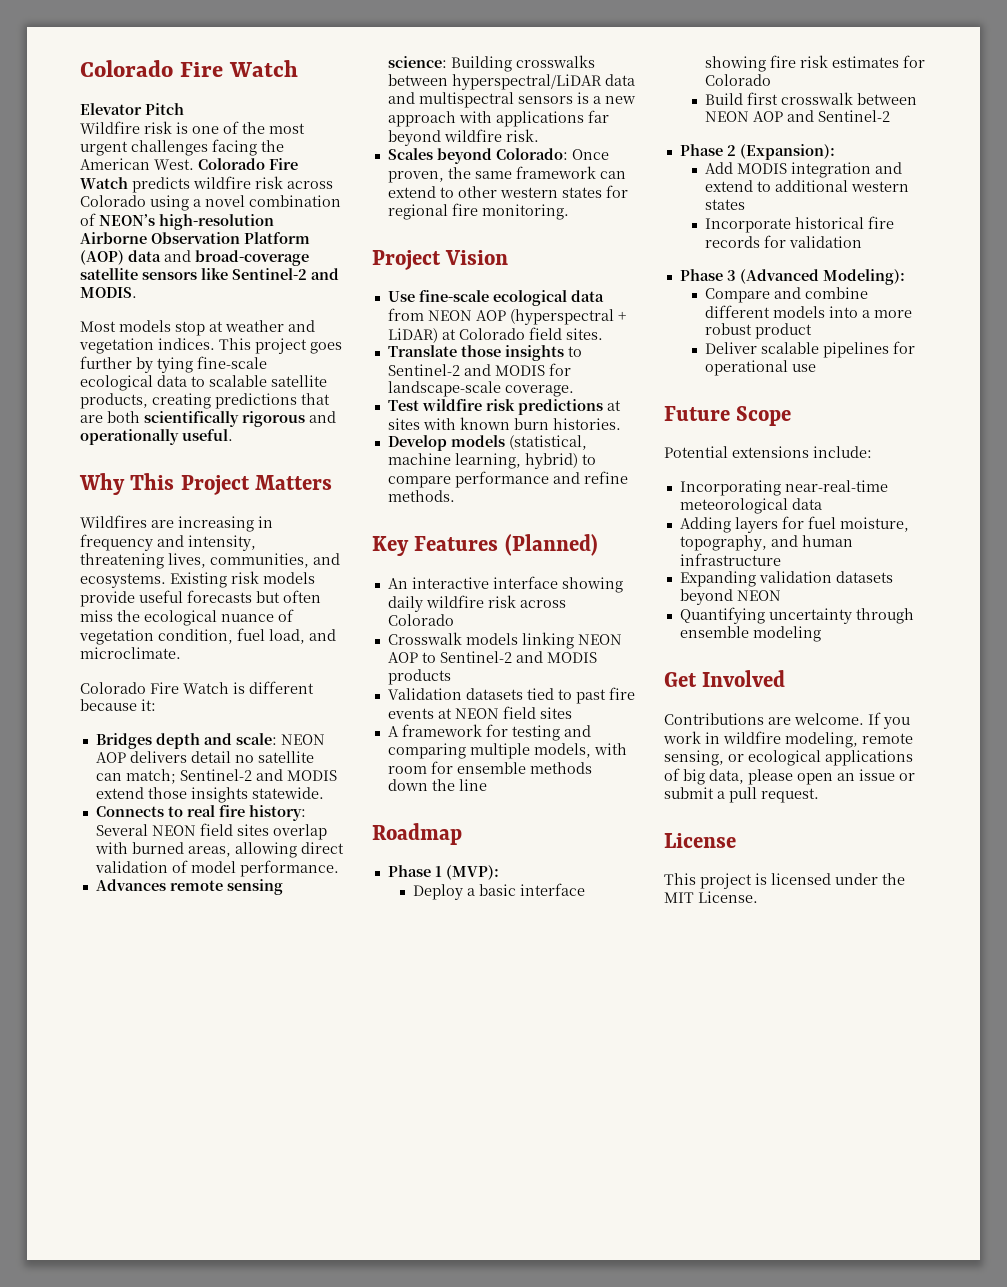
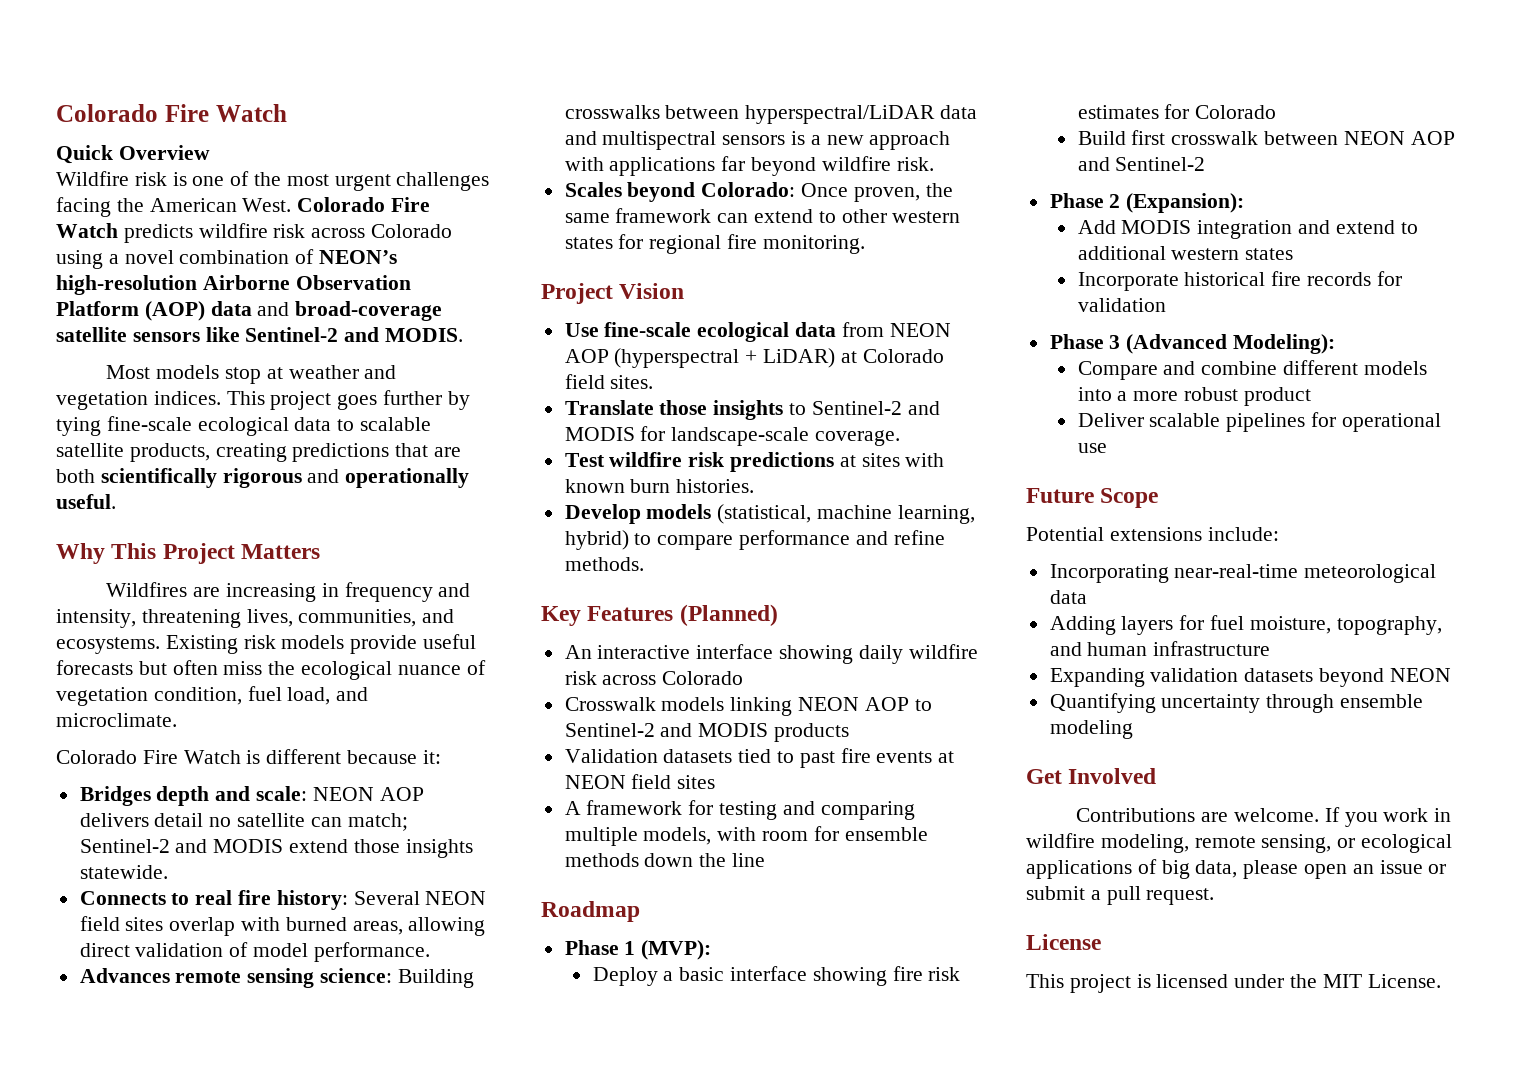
- Elevator Pitch
+ Quick Overview

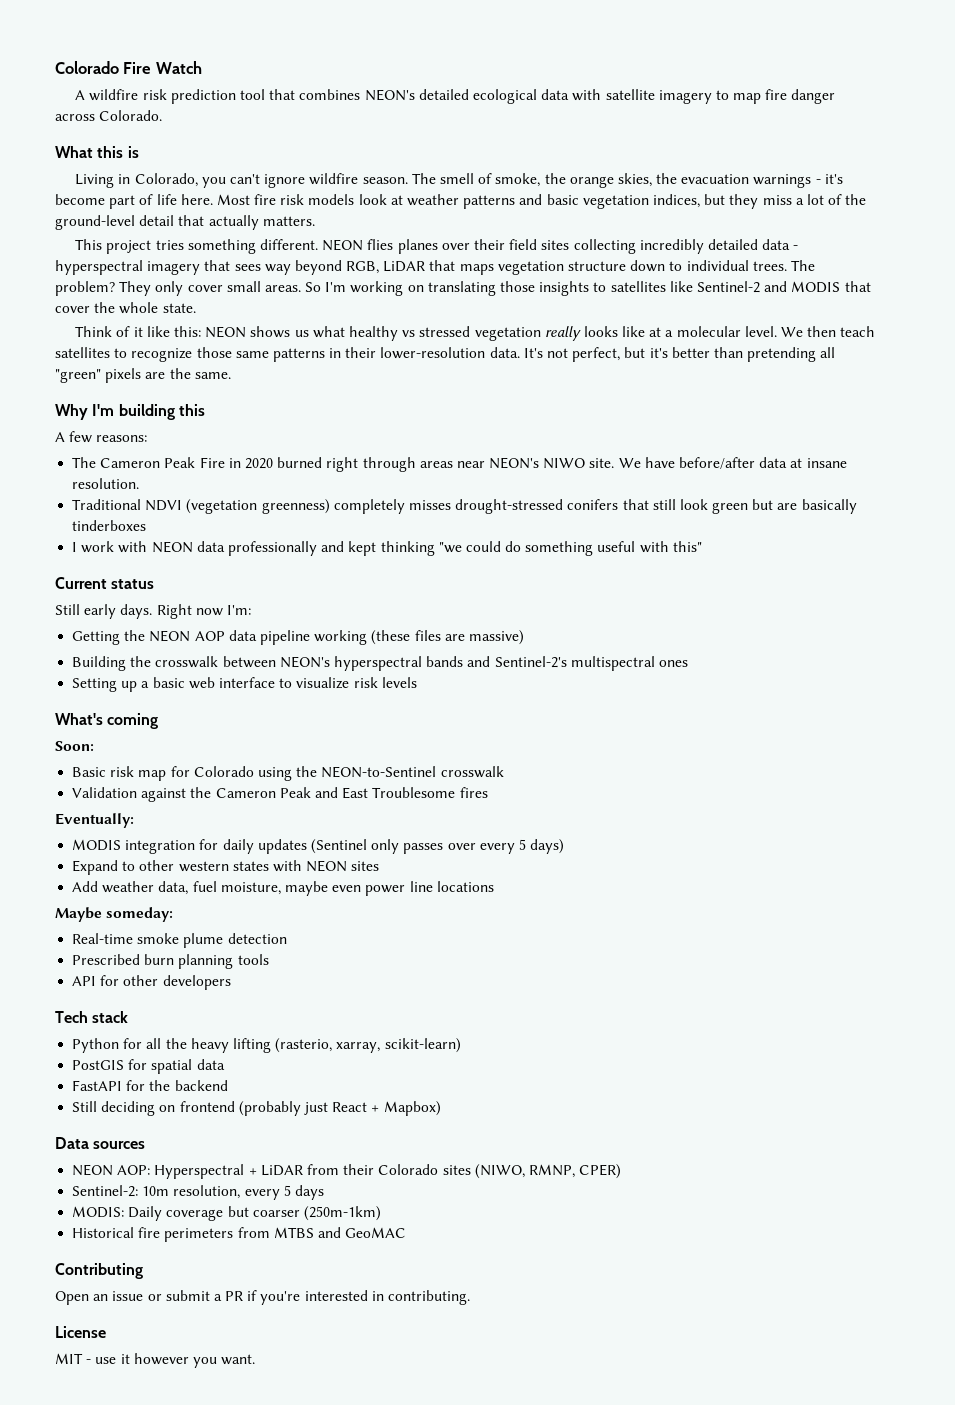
- Quick Overview
- Wildfire risk is one of the most urgent challenges facing the American West. Colorado Fire Watch predicts wildfire risk across Colorado using a novel combination of NEON’s high-resolution Airborne Observation Platform (AOP) data and broad-coverage satellite sensors like Sentinel-2 and MODIS.
- Most models stop at weather and vegetation indices. This project goes further by tying fine-scale ecological data to scalable satellite products, creating predictions that are both scientifically rigorous and operationally useful.
- Why This Project Matters
- Wildfires are increasing in frequency and intensity, threatening lives, communities, and ecosystems. Existing risk models provide useful forecasts but often miss the ecological nuance of vegetation condition, fuel load, and microclimate.
- Colorado Fire Watch is different because it:
- Bridges depth and scale: NEON AOP delivers detail no satellite can match; Sentinel-2 and MODIS extend those insights statewide.
- Connects to real fire history: Several NEON field sites overlap with burned areas, allowing direct validation of model performance.
- Advances remote sensing science: Building crosswalks between hyperspectral/LiDAR data and multispectral sensors is a new approach with applications far beyond wildfire risk.
- Scales beyond Colorado: Once proven, the same framework can extend to other western states for regional fire monitoring.
- Project Vision
- Use fine-scale ecological data from NEON AOP (hyperspectral + LiDAR) at Colorado field sites.
- Translate those insights to Sentinel-2 and MODIS for landscape-scale coverage.
- Test wildfire risk predictions at sites with known burn histories.
- Develop models (statistical, machine learning, hybrid) to compare performance and refine methods.
- Key Features (Planned)
- An interactive interface showing daily wildfire risk across Colorado
- Crosswalk models linking NEON AOP to Sentinel-2 and MODIS products
- Validation datasets tied to past fire events at NEON field sites
- A framework for testing and comparing multiple models, with room for ensemble methods down the line
- Roadmap
- Phase 1 (MVP):
- Deploy a basic interface showing fire risk estimates for Colorado
- Build first crosswalk between NEON AOP and Sentinel-2
- Phase 2 (Expansion):
- Add MODIS integration and extend to additional western states
- Incorporate historical fire records for validation
- Phase 3 (Advanced Modeling):
- Compare and combine different models into a more robust product
- Deliver scalable pipelines for operational use
- Future Scope
- Potential extensions include:
- Incorporating near-real-time meteorological data
- Adding layers for fuel moisture, topography, and human infrastructure
- Expanding validation datasets beyond NEON
- Quantifying uncertainty through ensemble modeling
- Get Involved
- Contributions are welcome. If you work in wildfire modeling, remote sensing, or ecological applications of big data, please open an issue or submit a pull request.
+ A wildfire risk prediction tool that combines NEON's detailed ecological data with satellite imagery to map fire danger across Colorado.
+ What this is
+ Living in Colorado, you can't ignore wildfire season. The smell of smoke, the orange skies, the evacuation warnings - it's become part of life here. Most fire risk models look at weather patterns and basic vegetation indices, but they miss a lot of the ground-level detail that actually matters.
+ This project tries something different. NEON flies planes over their field sites collecting incredibly detailed data - hyperspectral imagery that sees way beyond RGB, LiDAR that maps vegetation structure down to individual trees. The problem? They only cover small areas. So I'm working on translating those insights to satellites like Sentinel-2 and MODIS that cover the whole state.
+ Think of it like this: NEON shows us what healthy vs stressed vegetation really looks like at a molecular level. We then teach satellites to recognize those same patterns in their lower-resolution data. It's not perfect, but it's better than pretending all "green" pixels are the same.
+ Why I'm building this
+ A few reasons:
+ The Cameron Peak Fire in 2020 burned right through areas near NEON's NIWO site. We have before/after data at insane resolution.
+ Traditional NDVI (vegetation greenness) completely misses drought-stressed conifers that still look green but are basically tinderboxes
+ I work with NEON data professionally and kept thinking "we could do something useful with this"
+ Current status
+ Still early days. Right now I'm:
+ Getting the NEON AOP data pipeline working (these files are massive)
+ Building the crosswalk between NEON's hyperspectral bands and Sentinel-2's multispectral ones
+ Setting up a basic web interface to visualize risk levels
+ What's coming
+ Soon:
+ Basic risk map for Colorado using the NEON-to-Sentinel crosswalk
+ Validation against the Cameron Peak and East Troublesome fires
+ Eventually:
+ MODIS integration for daily updates (Sentinel only passes over every 5 days)
+ Expand to other western states with NEON sites
+ Add weather data, fuel moisture, maybe even power line locations
+ Maybe someday:
+ Real-time smoke plume detection
+ Prescribed burn planning tools
+ API for other developers
+ Tech stack
+ Python for all the heavy lifting (rasterio, xarray, scikit-learn)
+ PostGIS for spatial data
+ FastAPI for the backend
+ Still deciding on frontend (probably just React + Mapbox)
+ Data sources
+ NEON AOP: Hyperspectral + LiDAR from their Colorado sites (NIWO, RMNP, CPER)
+ Sentinel-2: 10m resolution, every 5 days
+ MODIS: Daily coverage but coarser (250m-1km)
+ Historical fire perimeters from MTBS and GeoMAC
+ Contributing
+ Open an issue or submit a PR if you're interested in contributing.
  License
- This project is licensed under the MIT License.
+ MIT - use it however you want.

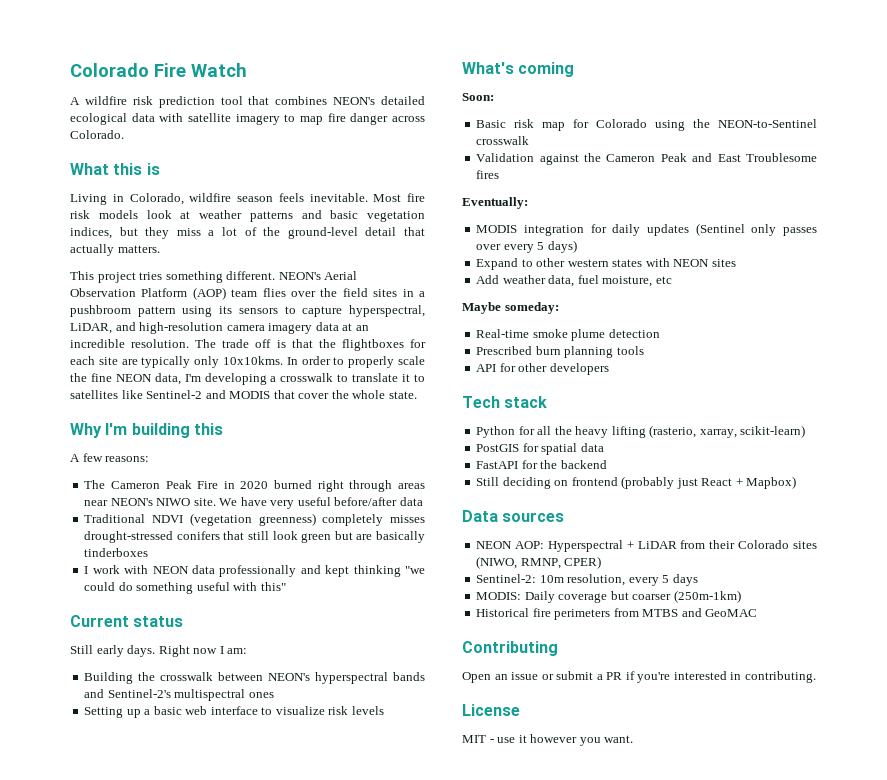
- Living in Colorado, you can't ignore wildfire season. The smell of smoke, the orange skies, the evacuation warnings - it's become part of life here.
+ Living in Colorado, wildfire season feels inevitable.
- NEON flies planes over their field sites collecting incredibly detailed data - hyperspectral imagery that sees way beyond RGB, LiDAR that maps vegetation structure down to individual trees. The problem? They only cover small areas. So I'm working on translating those insights to satellites like Sentinel-2 and MODIS that cover the whole state.
+ NEON's Aerial Observation Platform (AOP) team flies over the field sites in a pushbroom pattern using its sensors to capture hyperspectral, LiDAR, and high-resolution camera imagery data at an incredible resolution. The trade off is that the flightboxes for each site are typically only 10x10kms. In order to properly scale the fine NEON data, I'm developing a crosswalk to translate it to satellites like Sentinel-2 and MODIS that cover the whole state.
- Think of it like this: NEON shows us what healthy vs stressed vegetation really looks like at a molecular level. We then teach satellites to recognize those same patterns in their lower-resolution data. It's not perfect, but it's better than pretending all "green" pixels are the same.
- We have before/after data at insane resolution.
+ We have very useful before/after data
- Right now I'm:
- Getting the NEON AOP data pipeline working (these files are massive)
+ Right now I am:
- Add weather data, fuel moisture, maybe even power line locations
+ Add weather data, fuel moisture, etc

